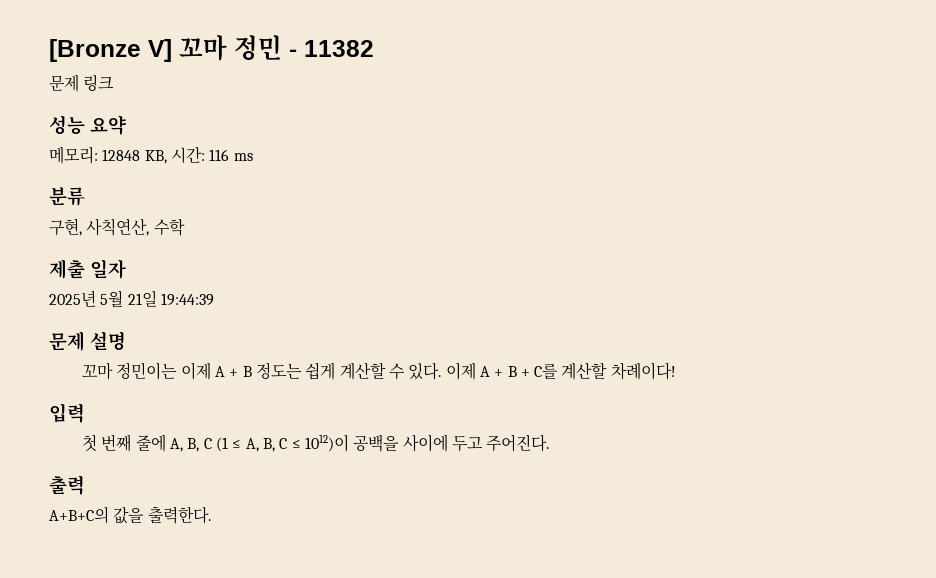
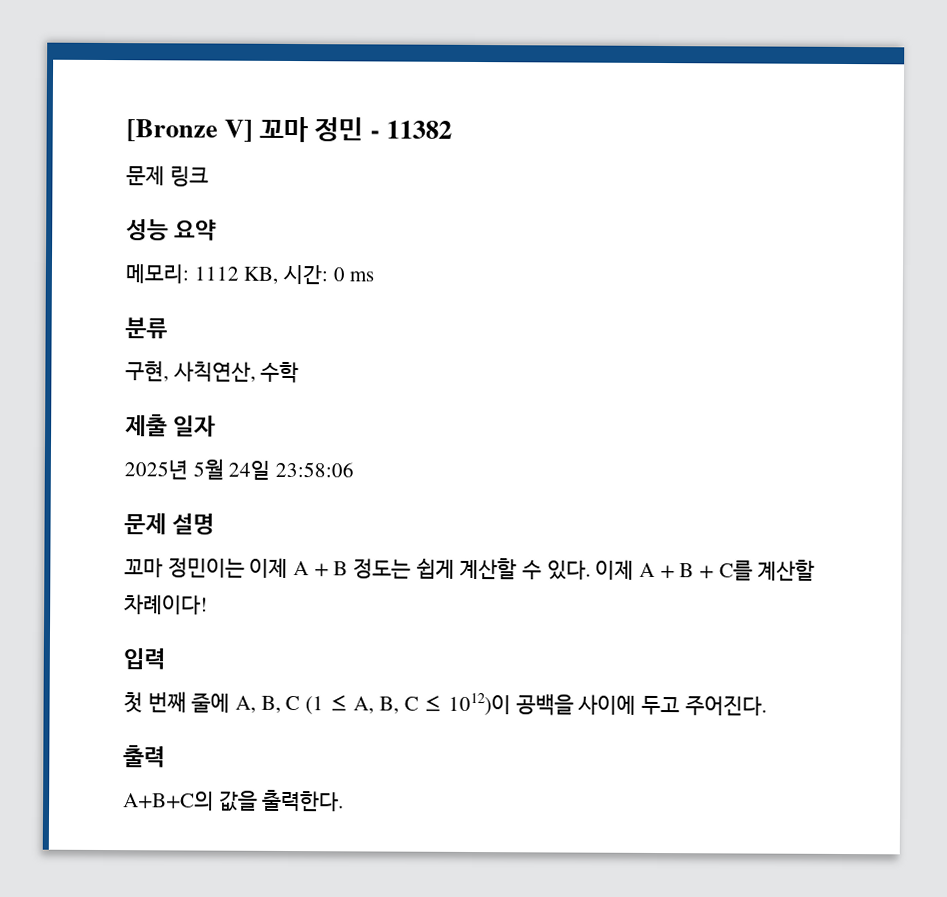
- 메모리: 12848 KB, 시간: 116 ms
+ 메모리: 1112 KB, 시간: 0 ms
- 2025년 5월 21일 19:44:39
+ 2025년 5월 24일 23:58:06

